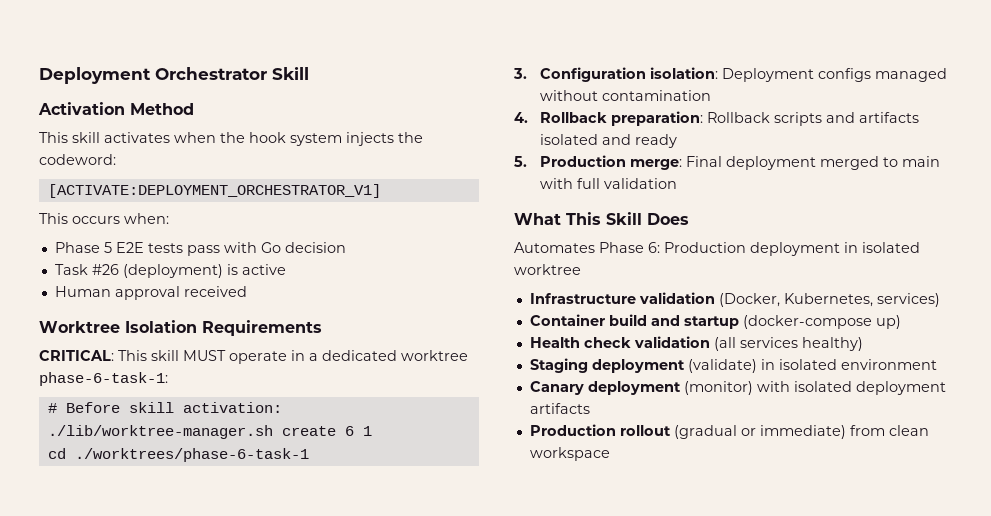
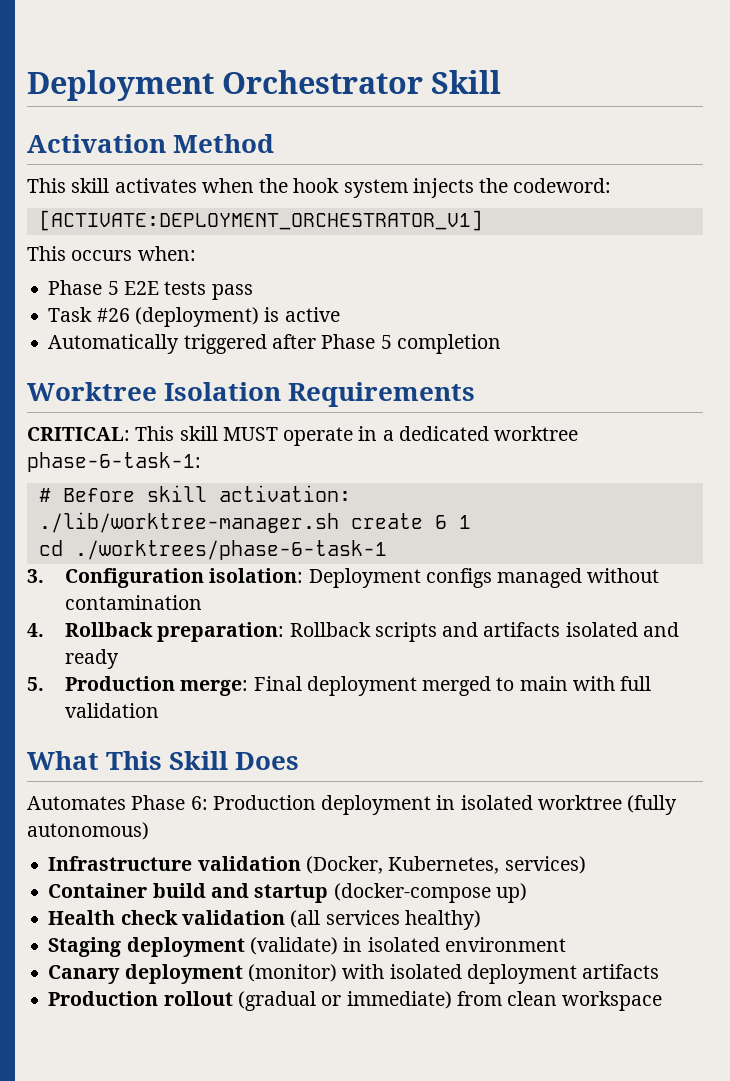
- Phase 5 E2E tests pass with Go decision
+ Phase 5 E2E tests pass
- Human approval received
+ Automatically triggered after Phase 5 completion
- Automates Phase 6: Production deployment in isolated worktree
+ Automates Phase 6: Production deployment in isolated worktree (fully autonomous)

